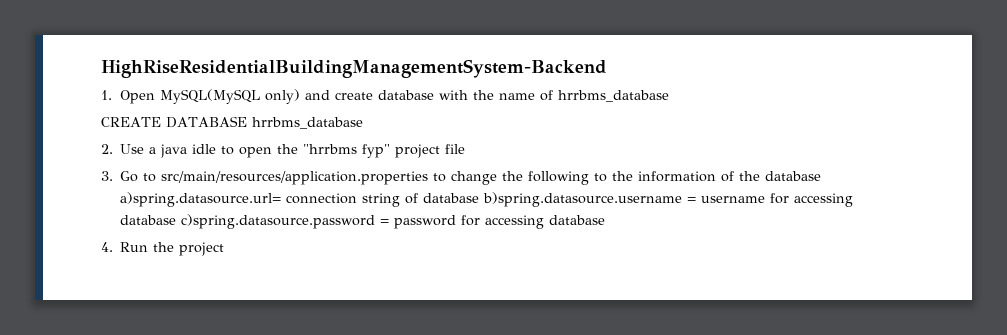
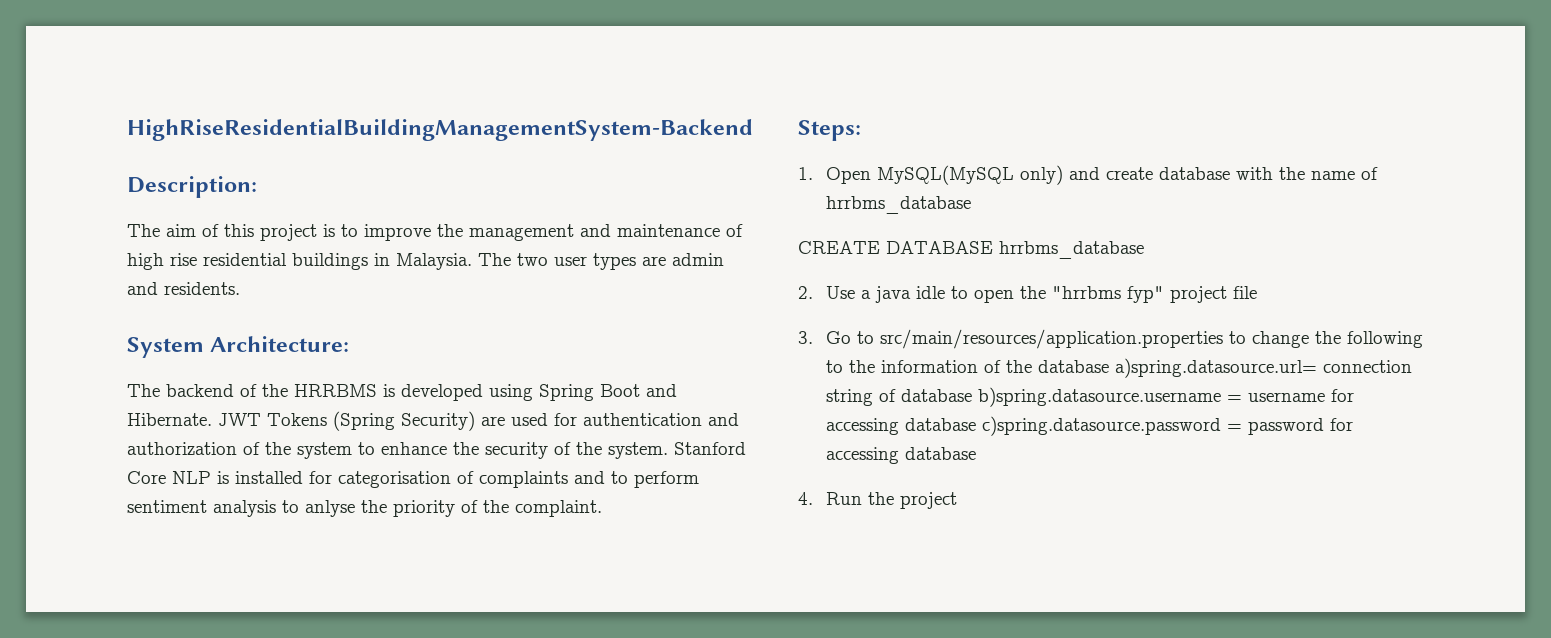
+ Description:
+ The aim of this project is to improve the management and maintenance of high rise residential buildings in Malaysia. The two user types are admin and residents.
+ System Architecture:
+ The backend of the HRRBMS is developed using Spring Boot and Hibernate. JWT Tokens (Spring Security) are used for authentication and authorization of the system to enhance the security of the system. Stanford Core NLP is installed for categorisation of complaints and to perform sentiment analysis to anlyse the priority of the complaint.
+ Steps:

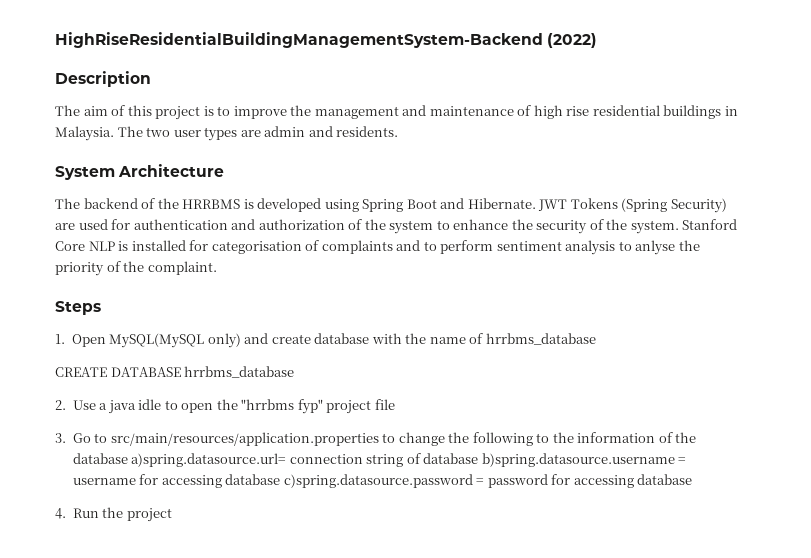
- HighRiseResidentialBuildingManagementSystem-Backend
- Description:
+ HighRiseResidentialBuildingManagementSystem-Backend (2022)
+ Description
- System Architecture:
+ System Architecture
- Steps:
+ Steps

